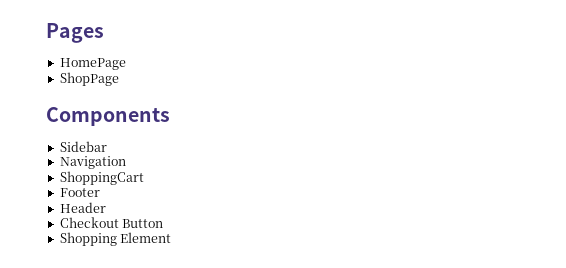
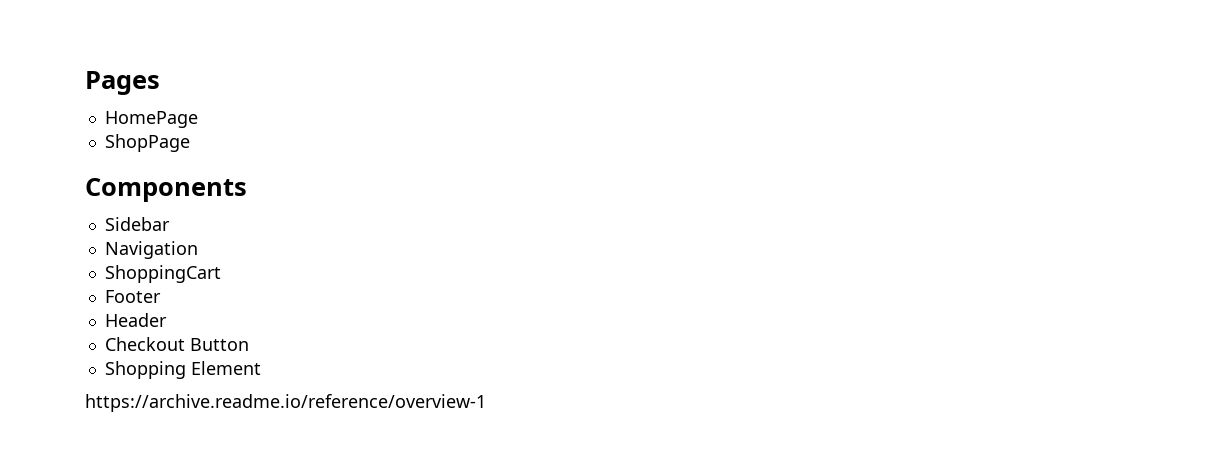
+ https://archive.readme.io/reference/overview-1

